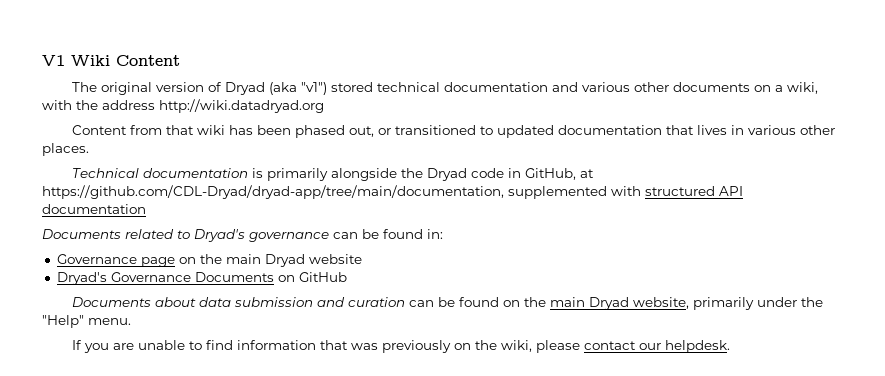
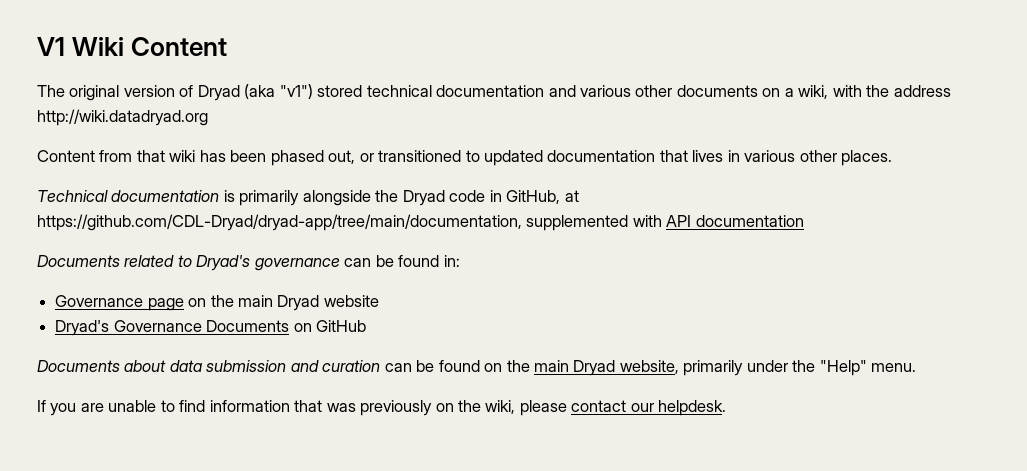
- Technical documentation is primarily alongside the Dryad code in GitHub, at https://github.com/CDL-Dryad/dryad-app/tree/main/documentation, supplemented with structured API documentation
+ Technical documentation is primarily alongside the Dryad code in GitHub, at https://github.com/CDL-Dryad/dryad-app/tree/main/documentation, supplemented with API documentation

